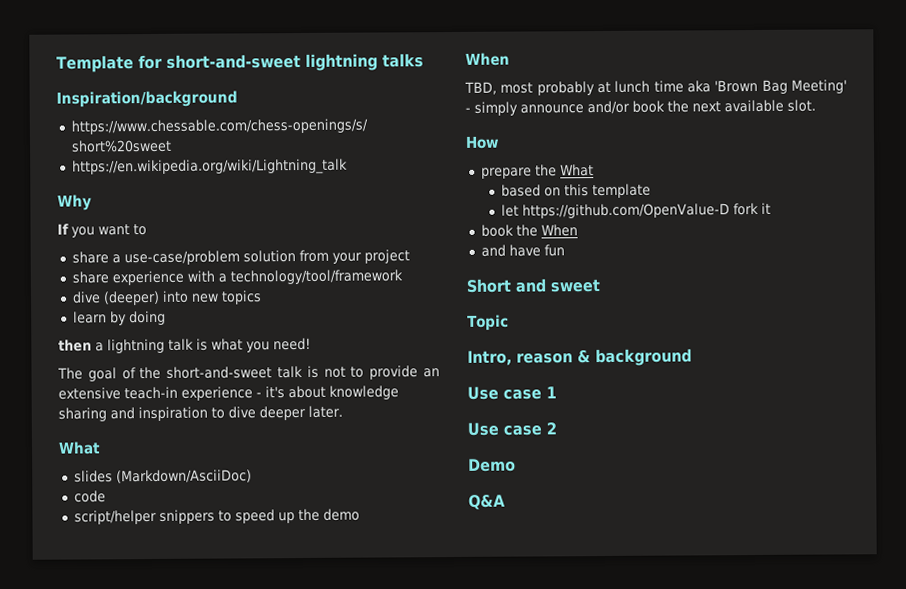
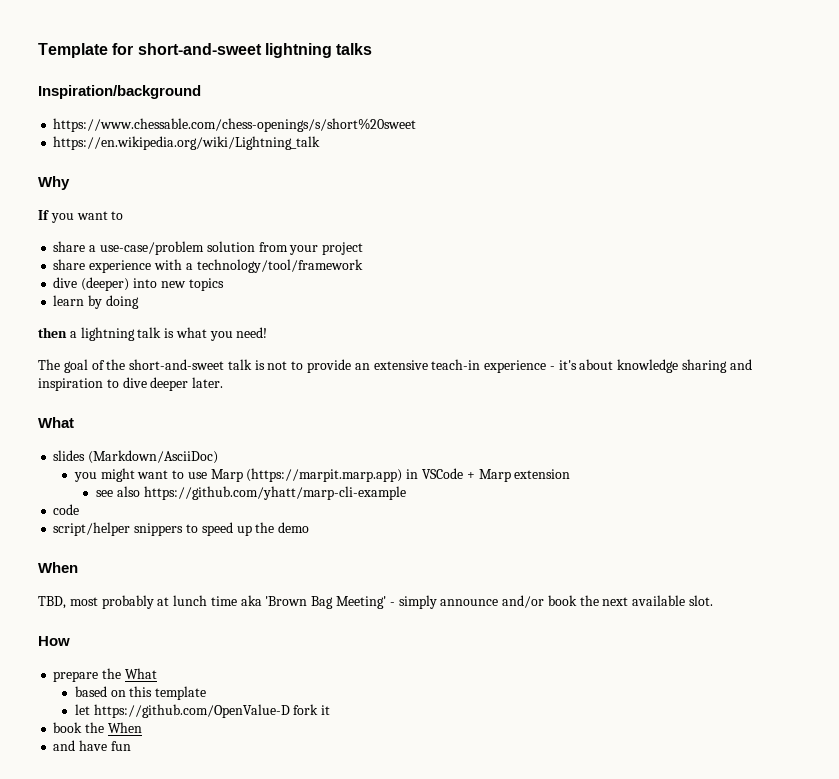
+ you might want to use Marp (https://marpit.marp.app) in VSCode + Marp extension
+ see also https://github.com/yhatt/marp-cli-example
- Short and sweet
- Topic
- Intro, reason & background
- Use case 1
- Use case 2
- Demo
- Q&A

